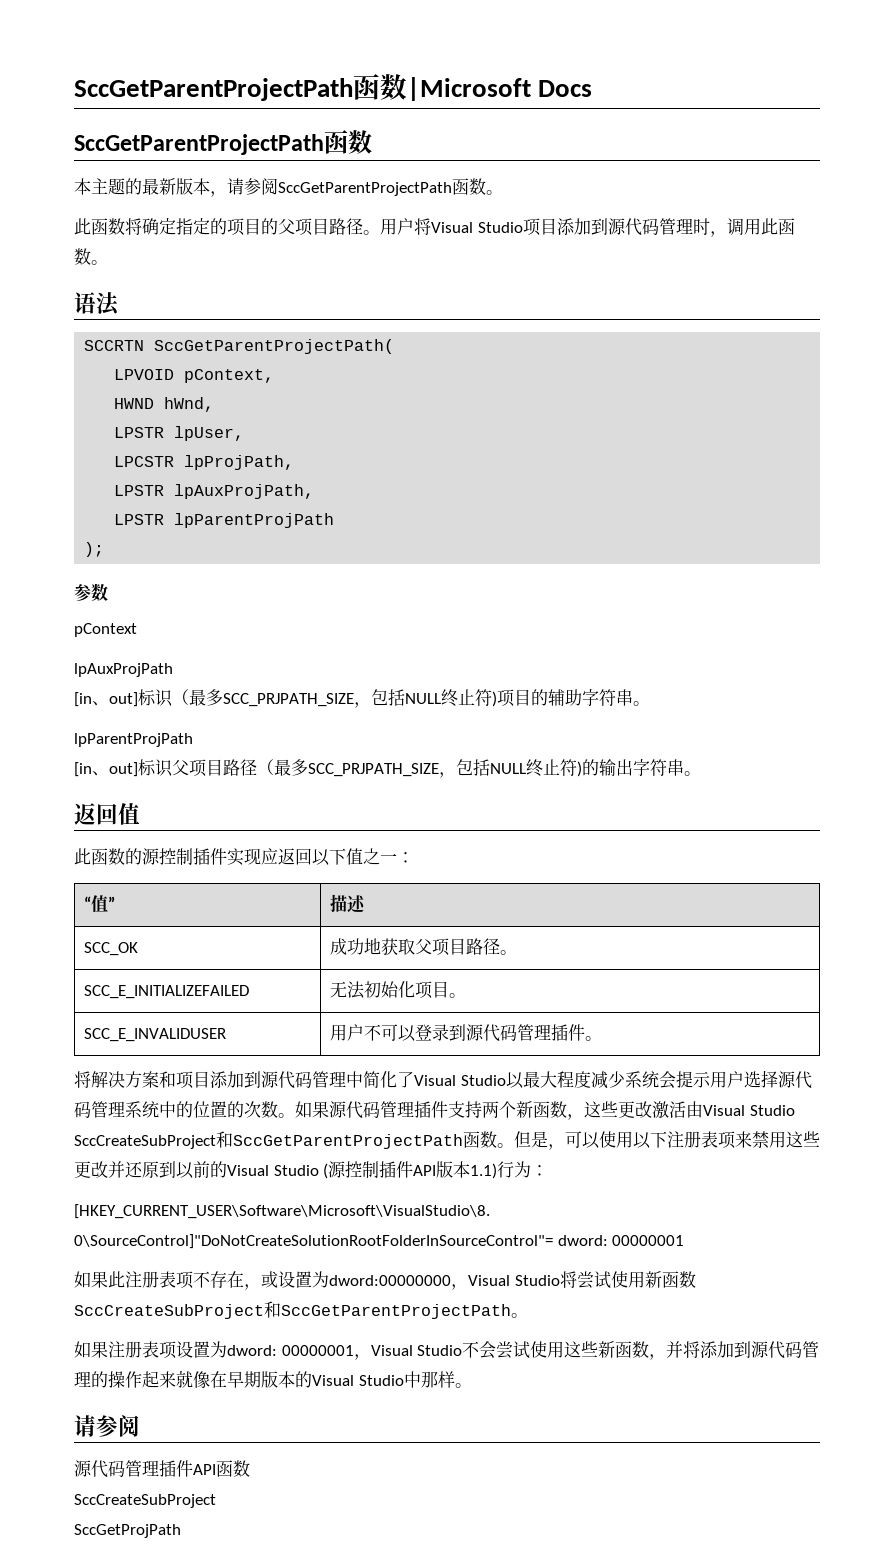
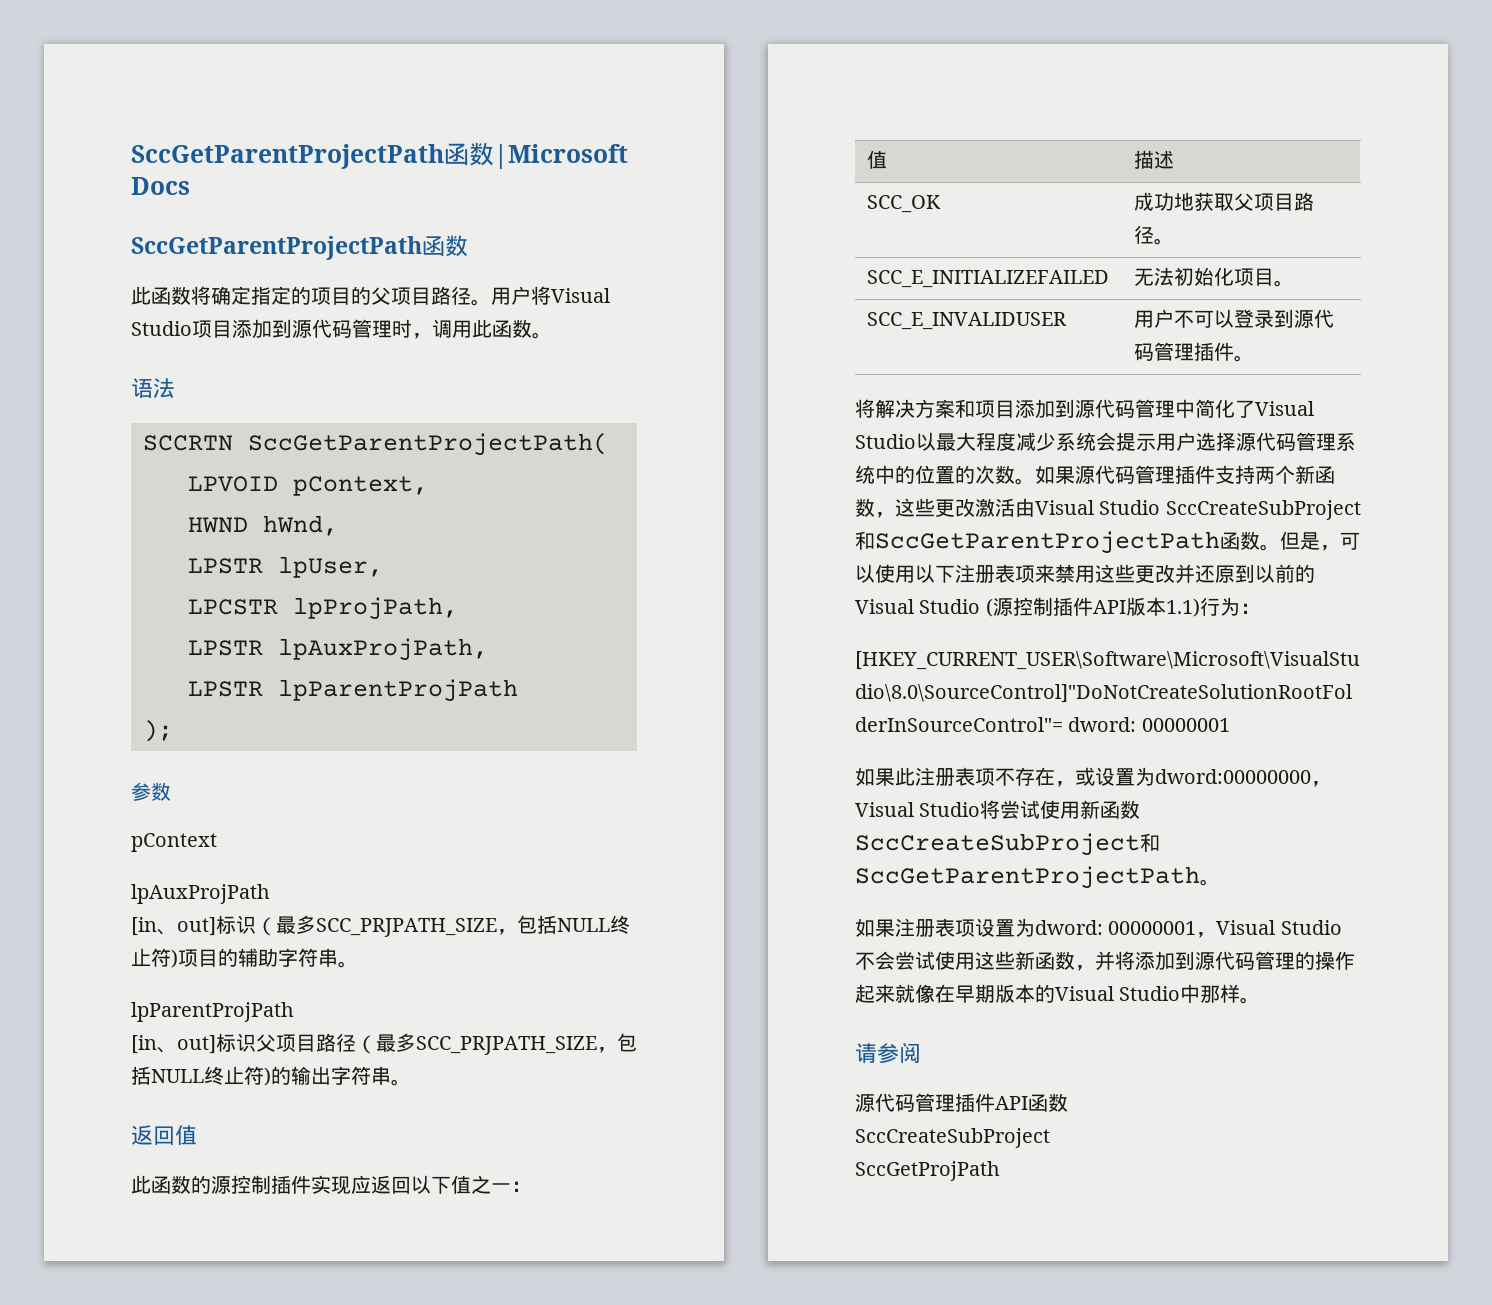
- 本主题的最新版本，请参阅SccGetParentProjectPath函数。
- “值” | 描述
+ 值 | 描述

